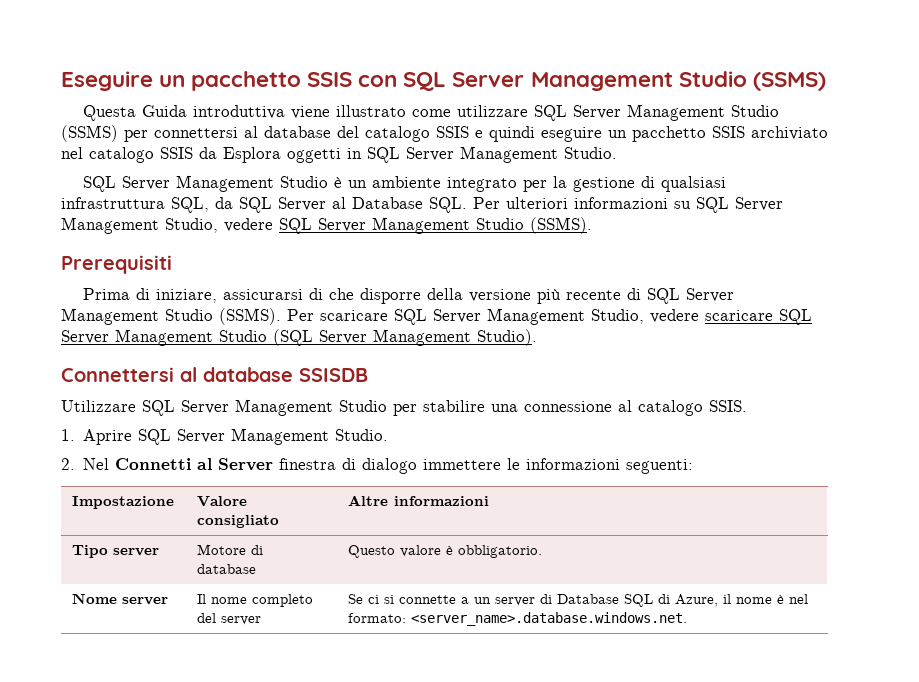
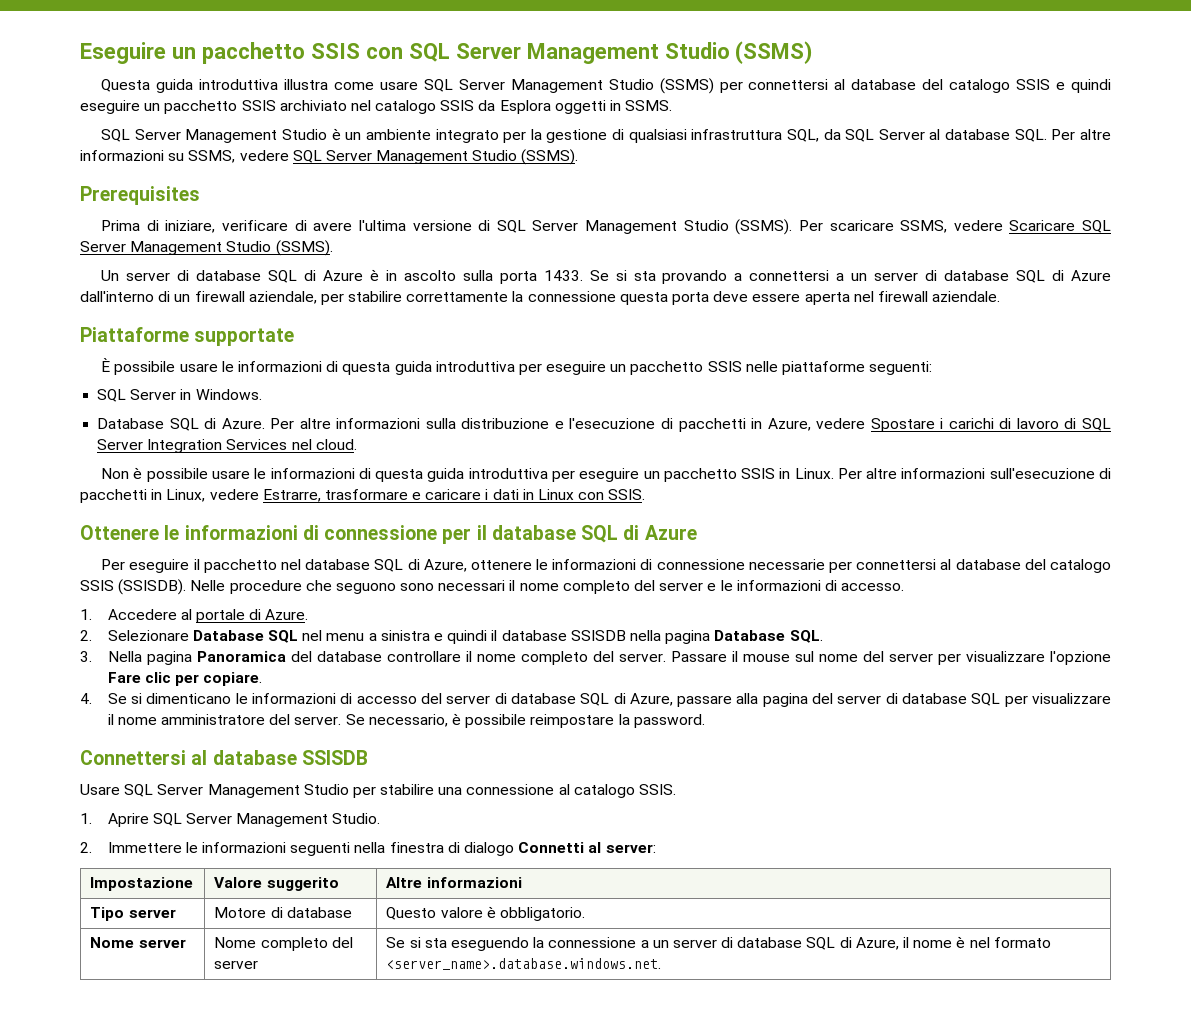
- Questa Guida introduttiva viene illustrato come utilizzare SQL Server Management Studio (SSMS) per connettersi al database del catalogo SSIS e quindi eseguire un pacchetto SSIS archiviato nel catalogo SSIS da Esplora oggetti in SQL Server Management Studio.
+ Questa guida introduttiva illustra come usare SQL Server Management Studio (SSMS) per connettersi al database del catalogo SSIS e quindi eseguire un pacchetto SSIS archiviato nel catalogo SSIS da Esplora oggetti in SSMS.
- SQL Server Management Studio è un ambiente integrato per la gestione di qualsiasi infrastruttura SQL, da SQL Server al Database SQL. Per ulteriori informazioni su SQL Server Management Studio, vedere SQL Server Management Studio (SSMS).
+ SQL Server Management Studio è un ambiente integrato per la gestione di qualsiasi infrastruttura SQL, da SQL Server al database SQL. Per altre informazioni su SSMS, vedere SQL Server Management Studio (SSMS).
- Prerequisiti
+ Prerequisites
- Prima di iniziare, assicurarsi di che disporre della versione più recente di SQL Server Management Studio (SSMS).
+ Prima di iniziare, verificare di avere l'ultima versione di SQL Server Management Studio (SSMS).
- Per scaricare SQL Server Management Studio, vedere scaricare SQL Server Management Studio (SQL Server Management Studio).
+ Per scaricare SSMS, vedere Scaricare SQL Server Management Studio (SSMS).
+ Un server di database SQL di Azure è in ascolto sulla porta 1433. Se si sta provando a connettersi a un server di database SQL di Azure dall'interno di un firewall aziendale, per stabilire correttamente la connessione questa porta deve essere aperta nel firewall aziendale.
+ Piattaforme supportate
+ È possibile usare le informazioni di questa guida introduttiva per eseguire un pacchetto SSIS nelle piattaforme seguenti:
+ SQL Server in Windows.
+ Database SQL di Azure. Per altre informazioni sulla distribuzione e l'esecuzione di pacchetti in Azure, vedere Spostare i carichi di lavoro di SQL Server Integration Services nel cloud.
+ Non è possibile usare le informazioni di questa guida introduttiva per eseguire un pacchetto SSIS in Linux. Per altre informazioni sull'esecuzione di pacchetti in Linux, vedere Estrarre, trasformare e caricare i dati in Linux con SSIS.
+ Ottenere le informazioni di connessione per il database SQL di Azure
+ Per eseguire il pacchetto nel database SQL di Azure, ottenere le informazioni di connessione necessarie per connettersi al database del catalogo SSIS (SSISDB). Nelle procedure che seguono sono necessari il nome completo del server e le informazioni di accesso.
+ 1. Accedere al portale di Azure.
+ 2. Selezionare Database SQL nel menu a sinistra e quindi il database SSISDB nella pagina Database SQL.
+ 3. Nella pagina Panoramica del database controllare il nome completo del server. Passare il mouse sul nome del server per visualizzare l'opzione Fare clic per copiare.
+ 4. Se si dimenticano le informazioni di accesso del server di database SQL di Azure, passare alla pagina del server di database SQL per visualizzare il nome amministratore del server. Se necessario, è possibile reimpostare la password.
- Utilizzare SQL Server Management Studio per stabilire una connessione al catalogo SSIS.
+ Usare SQL Server Management Studio per stabilire una connessione al catalogo SSIS.
- 2. Nel Connetti al Server finestra di dialogo immettere le informazioni seguenti:
+ 2. Immettere le informazioni seguenti nella finestra di dialogo Connetti al server:
- Impostazione | Valore consigliato | Altre informazioni
+ Impostazione | Valore suggerito | Altre informazioni
- Nome server | Il nome completo del server | Se ci si connette a un server di Database SQL di Azure, il nome è nel formato: <server_name>.database.windows.net.
+ Nome server | Nome completo del server | Se si sta eseguendo la connessione a un server di database SQL di Azure, il nome è nel formato <server_name>.database.windows.net.

